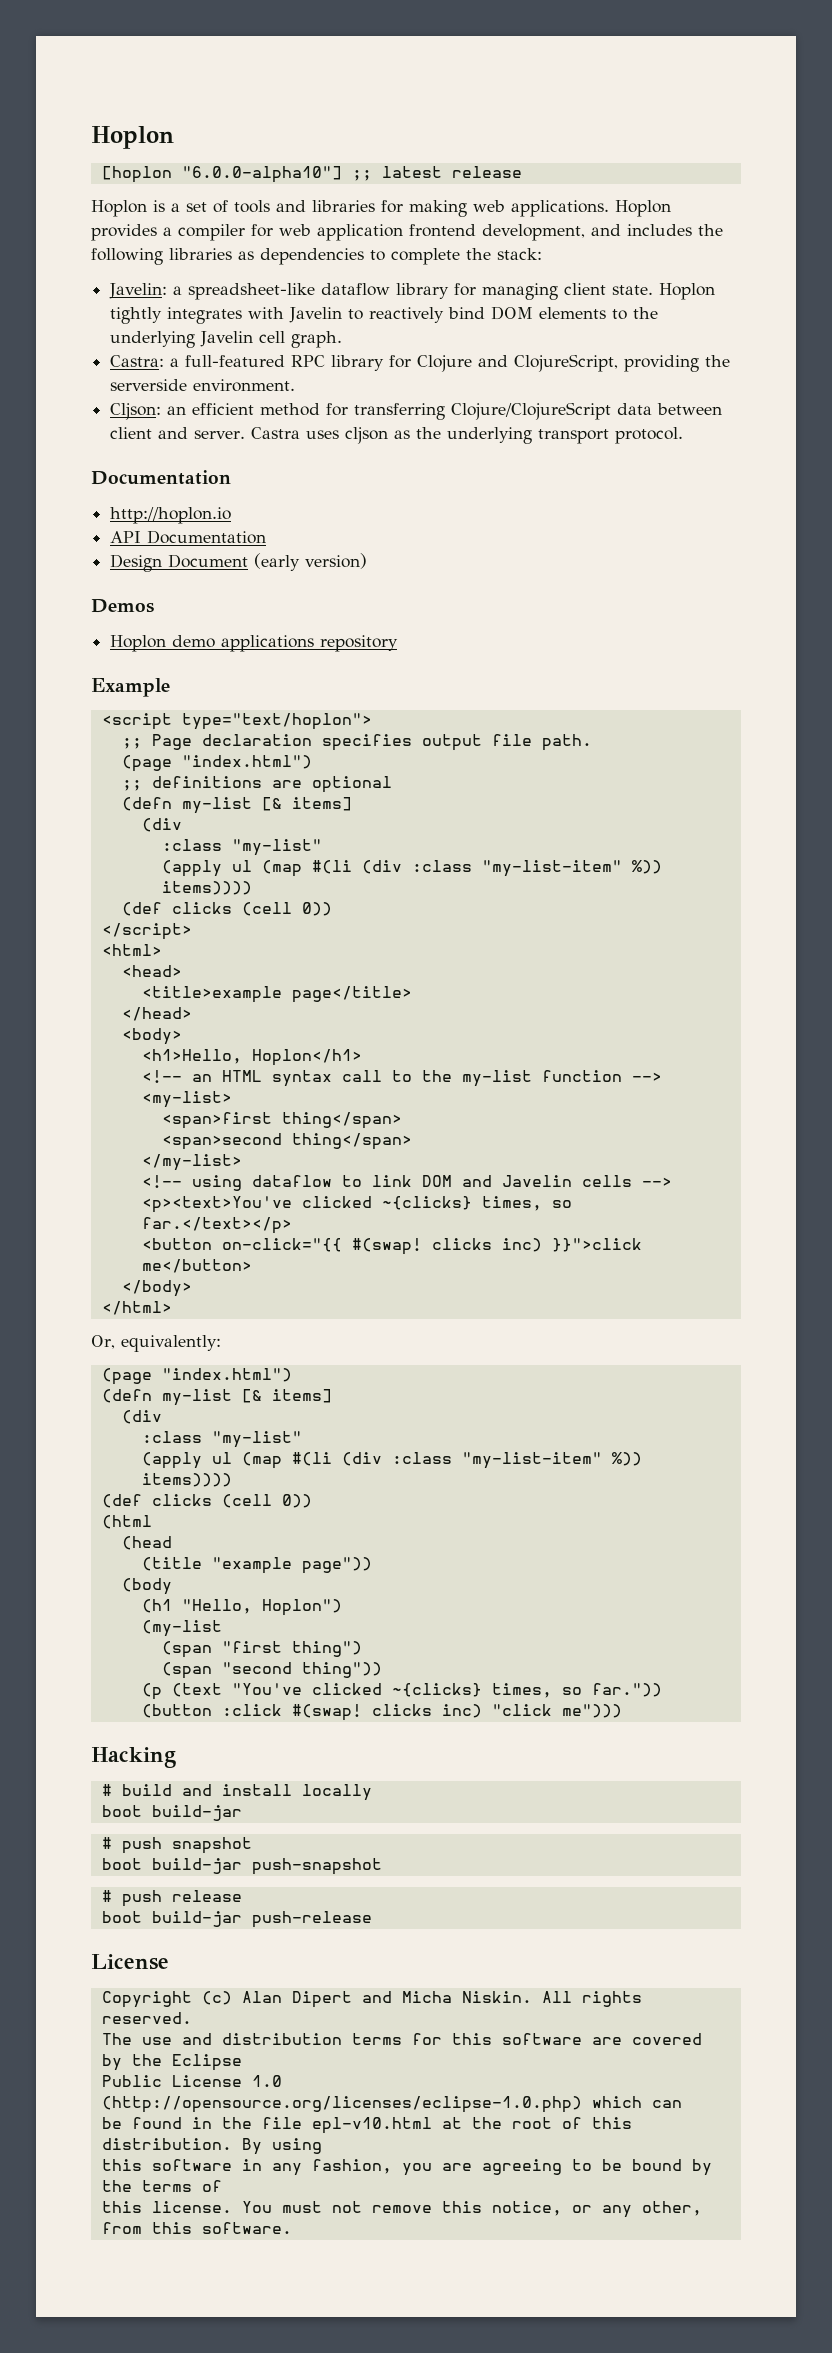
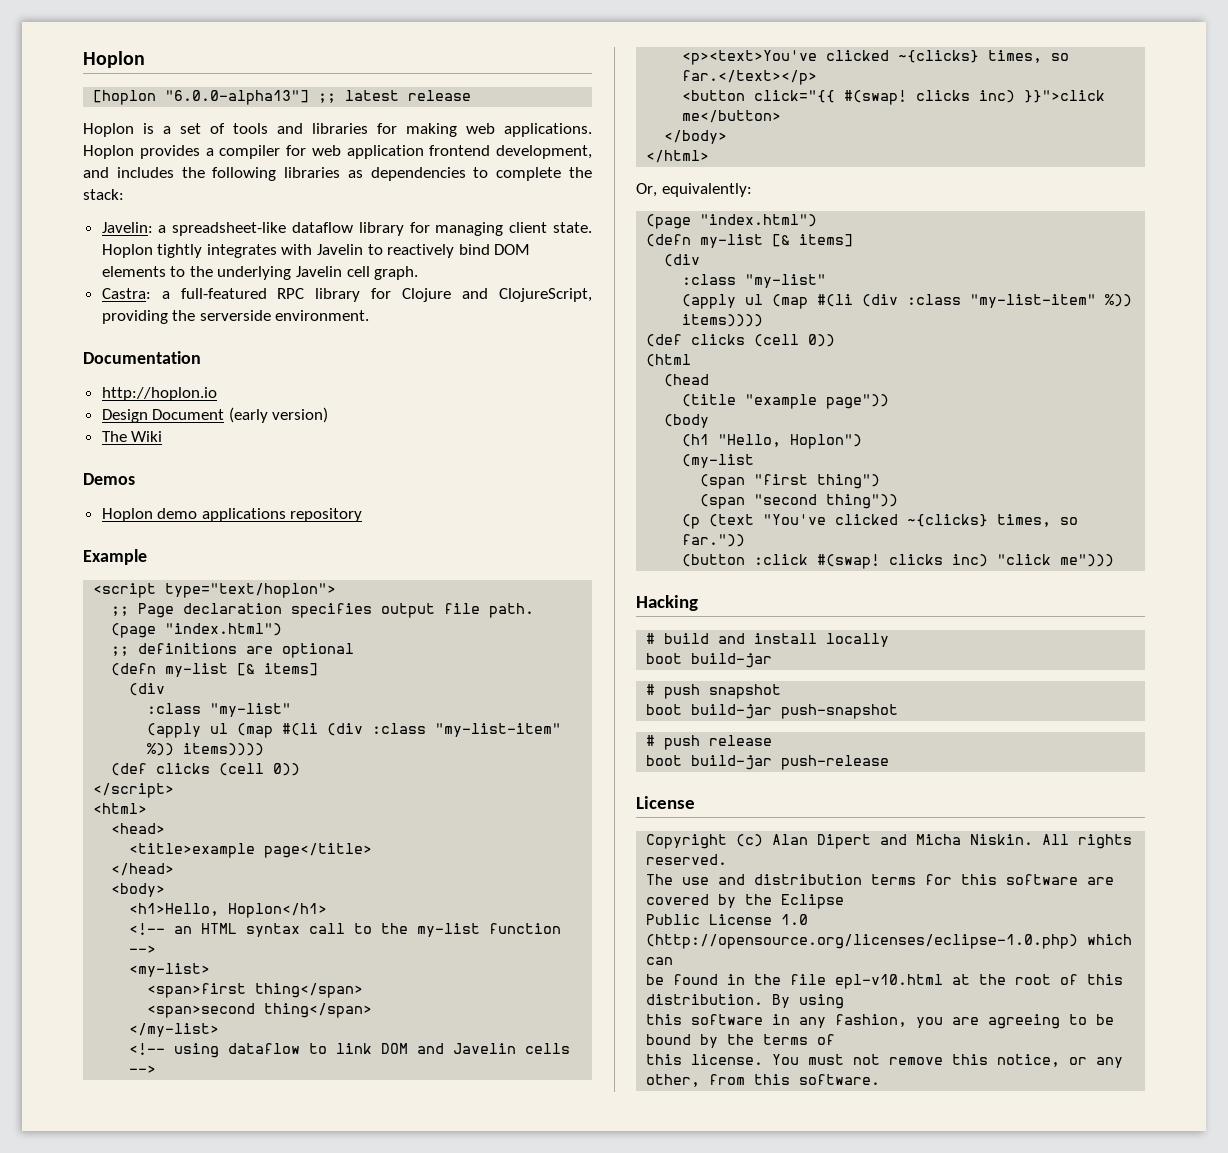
- [hoplon "6.0.0-alpha10"] ;; latest release
+ [hoplon "6.0.0-alpha13"] ;; latest release
- Cljson: an efficient method for transferring Clojure/ClojureScript data between client and server. Castra uses cljson as the underlying transport protocol.
- API Documentation
+ The Wiki
- <button on-click="{{ #(swap! clicks inc) }}">click me</button>
+ <button click="{{ #(swap! clicks inc) }}">click me</button>

